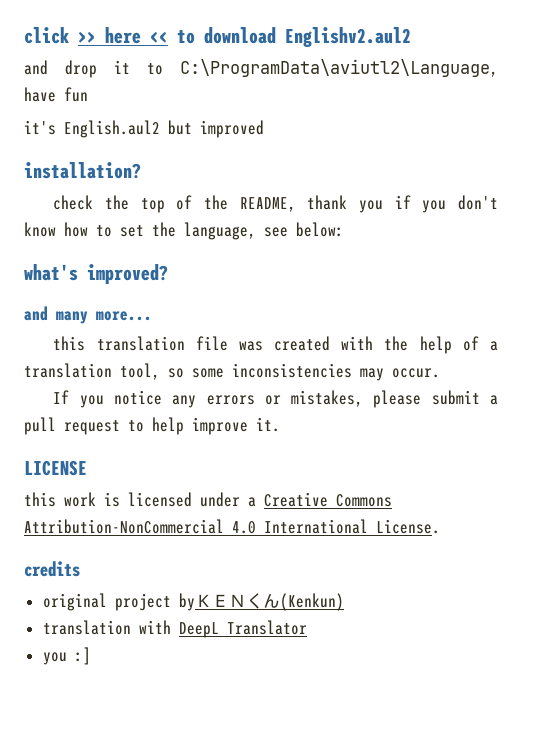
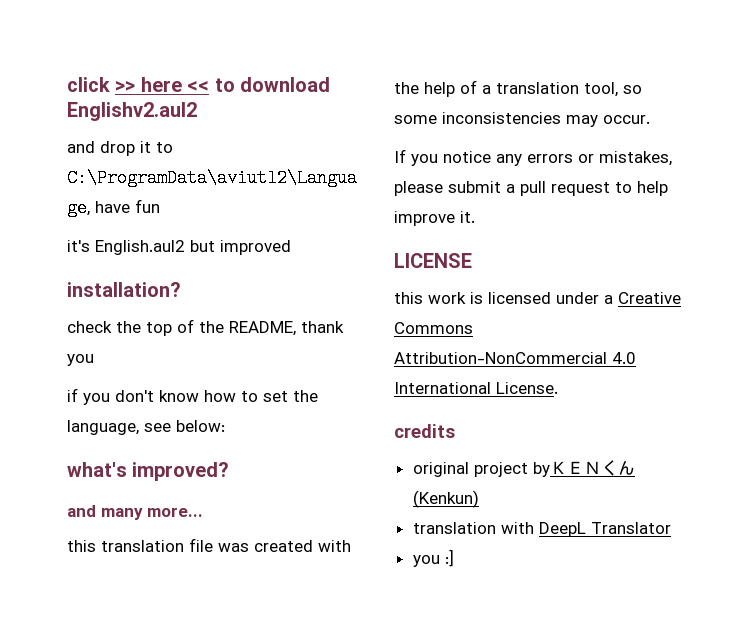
- check the top of the README, thank you if you don't know how to set the language, see below:
+ check the top of the README, thank you
+ if you don't know how to set the language, see below:

